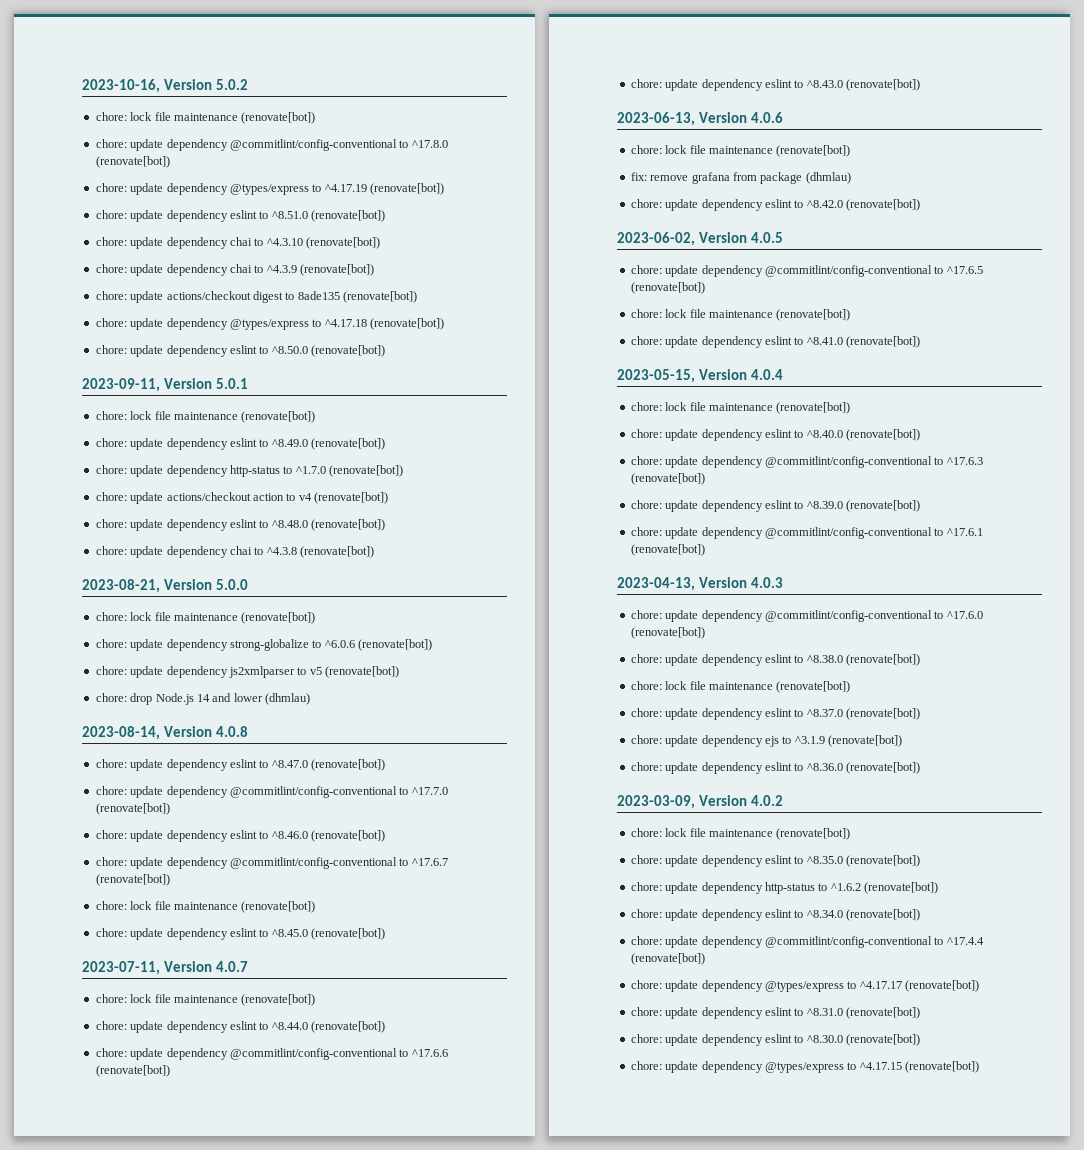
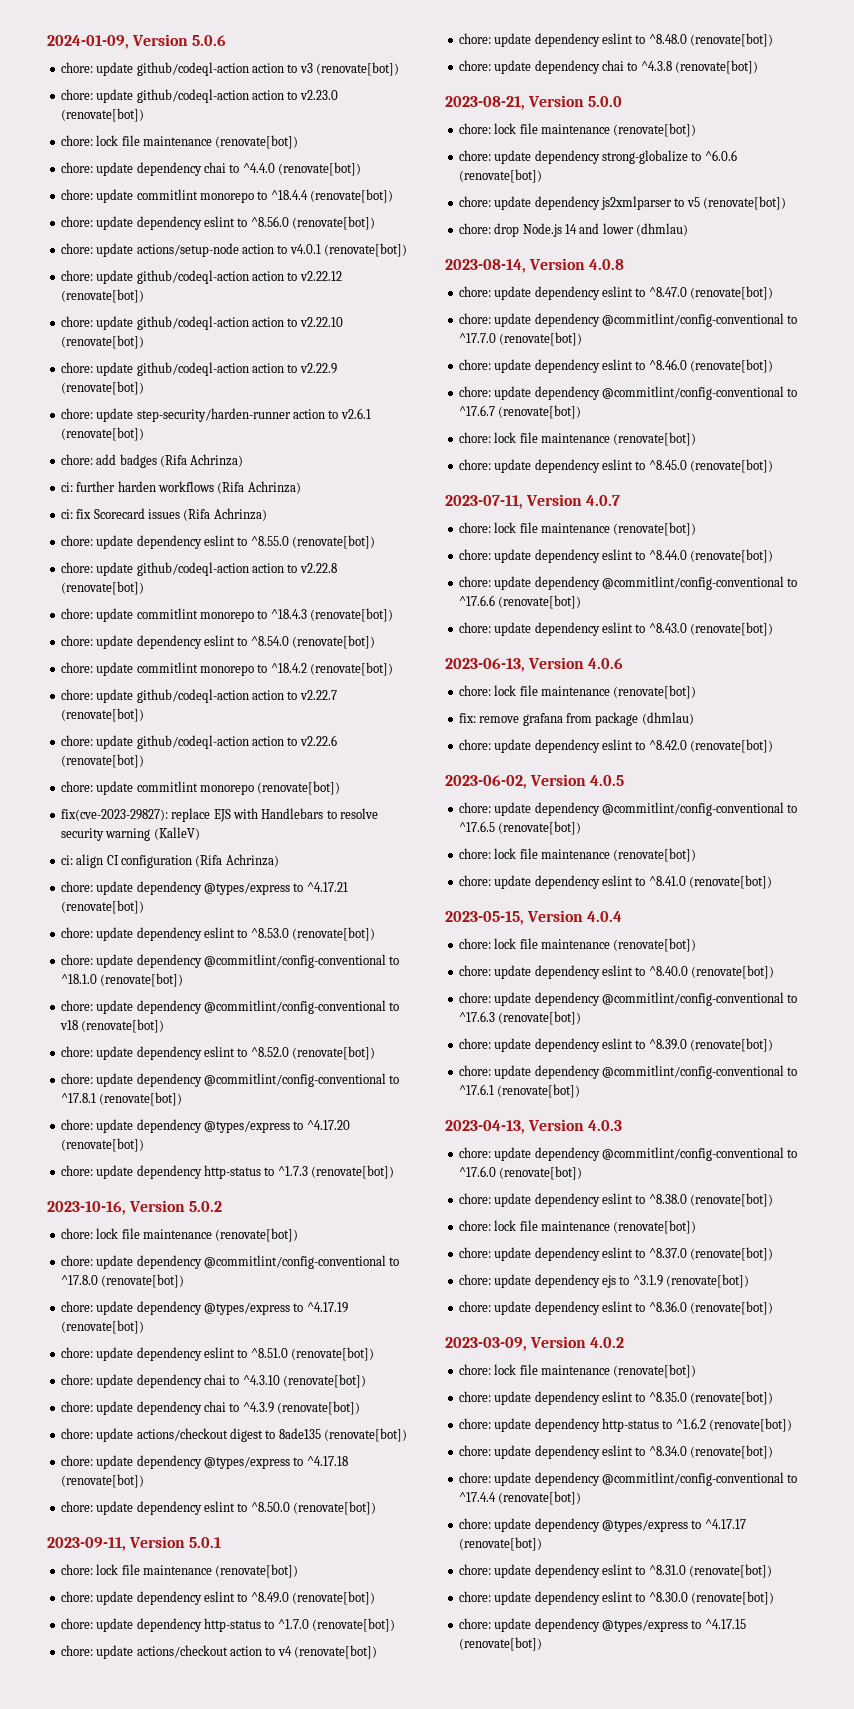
+ 2024-01-09, Version 5.0.6
+ chore: update github/codeql-action action to v3 (renovate[bot])
+ chore: update github/codeql-action action to v2.23.0 (renovate[bot])
+ chore: lock file maintenance (renovate[bot])
+ chore: update dependency chai to ^4.4.0 (renovate[bot])
+ chore: update commitlint monorepo to ^18.4.4 (renovate[bot])
+ chore: update dependency eslint to ^8.56.0 (renovate[bot])
+ chore: update actions/setup-node action to v4.0.1 (renovate[bot])
+ chore: update github/codeql-action action to v2.22.12 (renovate[bot])
+ chore: update github/codeql-action action to v2.22.10 (renovate[bot])
+ chore: update github/codeql-action action to v2.22.9 (renovate[bot])
+ chore: update step-security/harden-runner action to v2.6.1 (renovate[bot])
+ chore: add badges (Rifa Achrinza)
+ ci: further harden workflows (Rifa Achrinza)
+ ci: fix Scorecard issues (Rifa Achrinza)
+ chore: update dependency eslint to ^8.55.0 (renovate[bot])
+ chore: update github/codeql-action action to v2.22.8 (renovate[bot])
+ chore: update commitlint monorepo to ^18.4.3 (renovate[bot])
+ chore: update dependency eslint to ^8.54.0 (renovate[bot])
+ chore: update commitlint monorepo to ^18.4.2 (renovate[bot])
+ chore: update github/codeql-action action to v2.22.7 (renovate[bot])
+ chore: update github/codeql-action action to v2.22.6 (renovate[bot])
+ chore: update commitlint monorepo (renovate[bot])
+ fix(cve-2023-29827): replace EJS with Handlebars to resolve security warning (KalleV)
+ ci: align CI configuration (Rifa Achrinza)
+ chore: update dependency @types/express to ^4.17.21 (renovate[bot])
+ chore: update dependency eslint to ^8.53.0 (renovate[bot])
+ chore: update dependency @commitlint/config-conventional to ^18.1.0 (renovate[bot])
+ chore: update dependency @commitlint/config-conventional to v18 (renovate[bot])
+ chore: update dependency eslint to ^8.52.0 (renovate[bot])
+ chore: update dependency @commitlint/config-conventional to ^17.8.1 (renovate[bot])
+ chore: update dependency @types/express to ^4.17.20 (renovate[bot])
+ chore: update dependency http-status to ^1.7.3 (renovate[bot])

